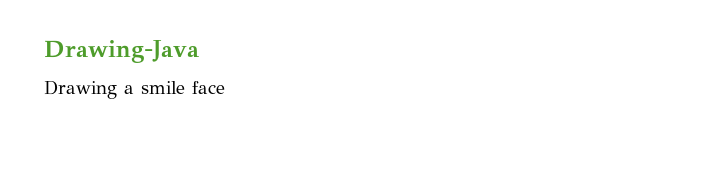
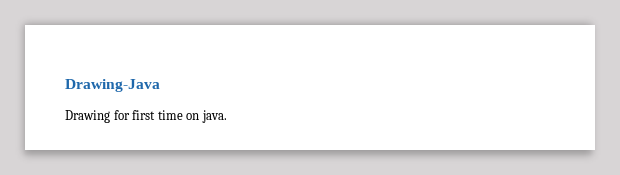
- Drawing a smile face
+ Drawing for first time on java.

